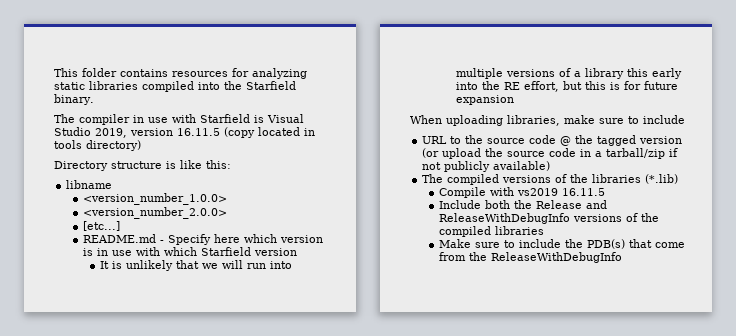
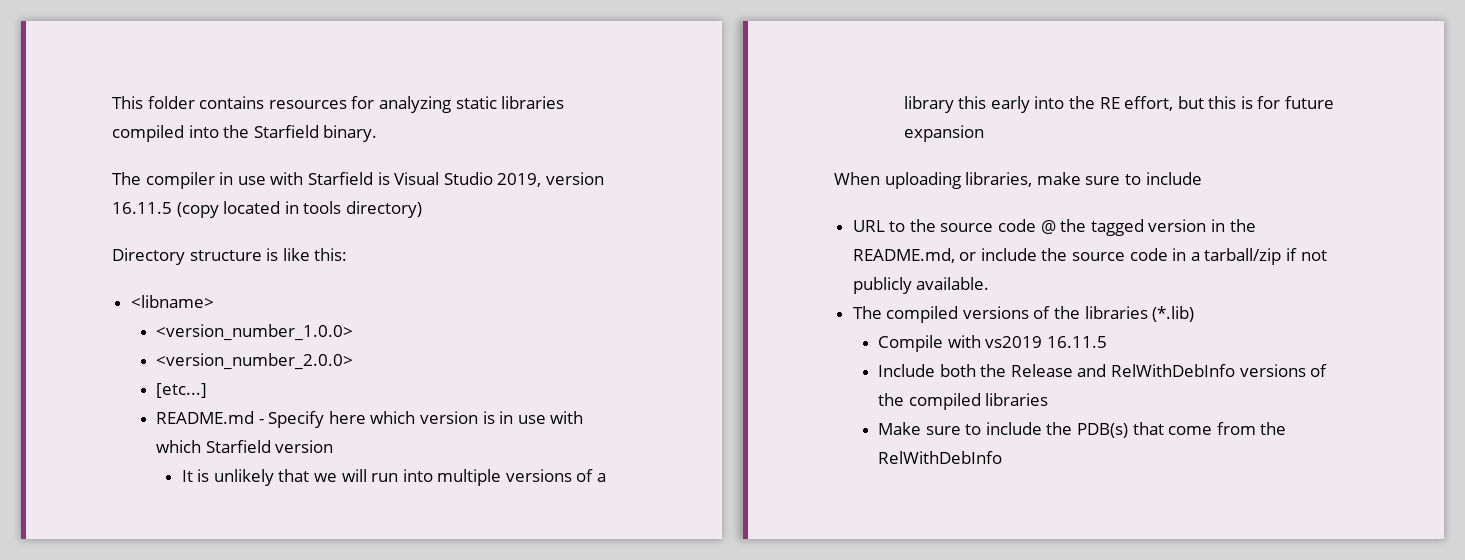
- libname
+ <libname>
- URL to the source code @ the tagged version (or upload the source code in a tarball/zip if not publicly available)
+ URL to the source code @ the tagged version in the README.md, or include the source code in a tarball/zip if not publicly available.
- Include both the Release and ReleaseWithDebugInfo versions of the compiled libraries
+ Include both the Release and RelWithDebInfo versions of the compiled libraries
- Make sure to include the PDB(s) that come from the ReleaseWithDebugInfo
+ Make sure to include the PDB(s) that come from the RelWithDebInfo

